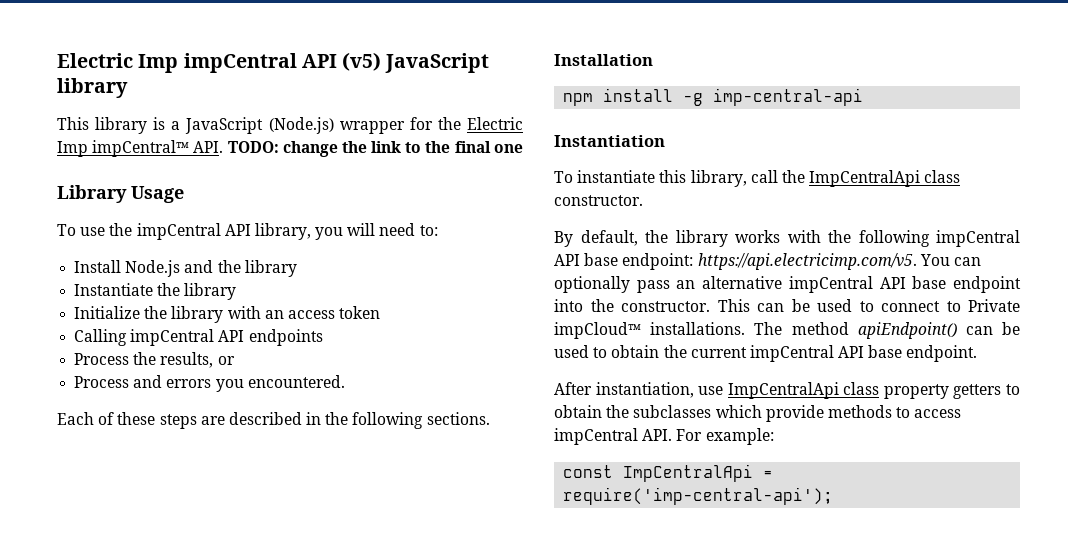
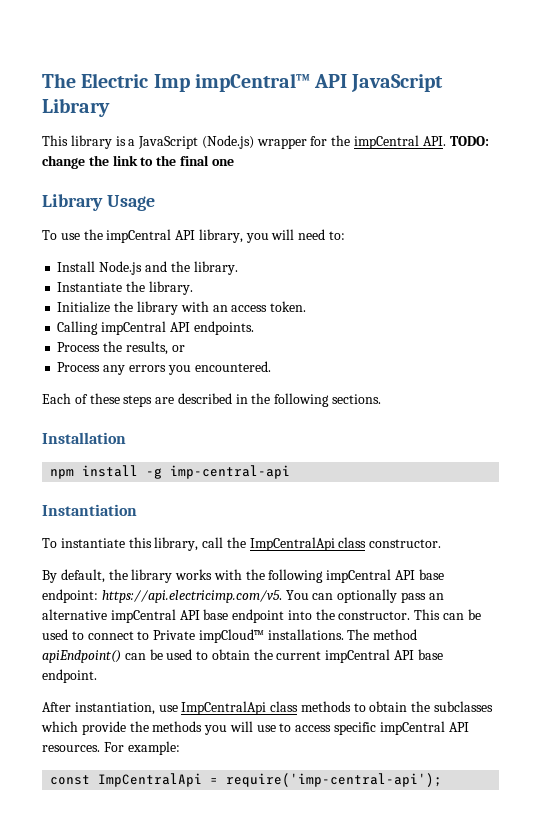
- Electric Imp impCentral API (v5) JavaScript library
+ The Electric Imp impCentral™ API JavaScript Library
- This library is a JavaScript (Node.js) wrapper for the Electric Imp impCentral™ API. TODO: change the link to the final one
+ This library is a JavaScript (Node.js) wrapper for the impCentral API. TODO: change the link to the final one
- Install Node.js and the library
+ Install Node.js and the library.
- Instantiate the library
+ Instantiate the library.
- Initialize the library with an access token
+ Initialize the library with an access token.
- Calling impCentral API endpoints
+ Calling impCentral API endpoints.
- Process and errors you encountered.
+ Process any errors you encountered.
- After instantiation, use ImpCentralApi class property getters to obtain the subclasses which provide methods to access impCentral API. For example:
+ After instantiation, use ImpCentralApi class methods to obtain the subclasses which provide the methods you will use to access specific impCentral API resources. For example:

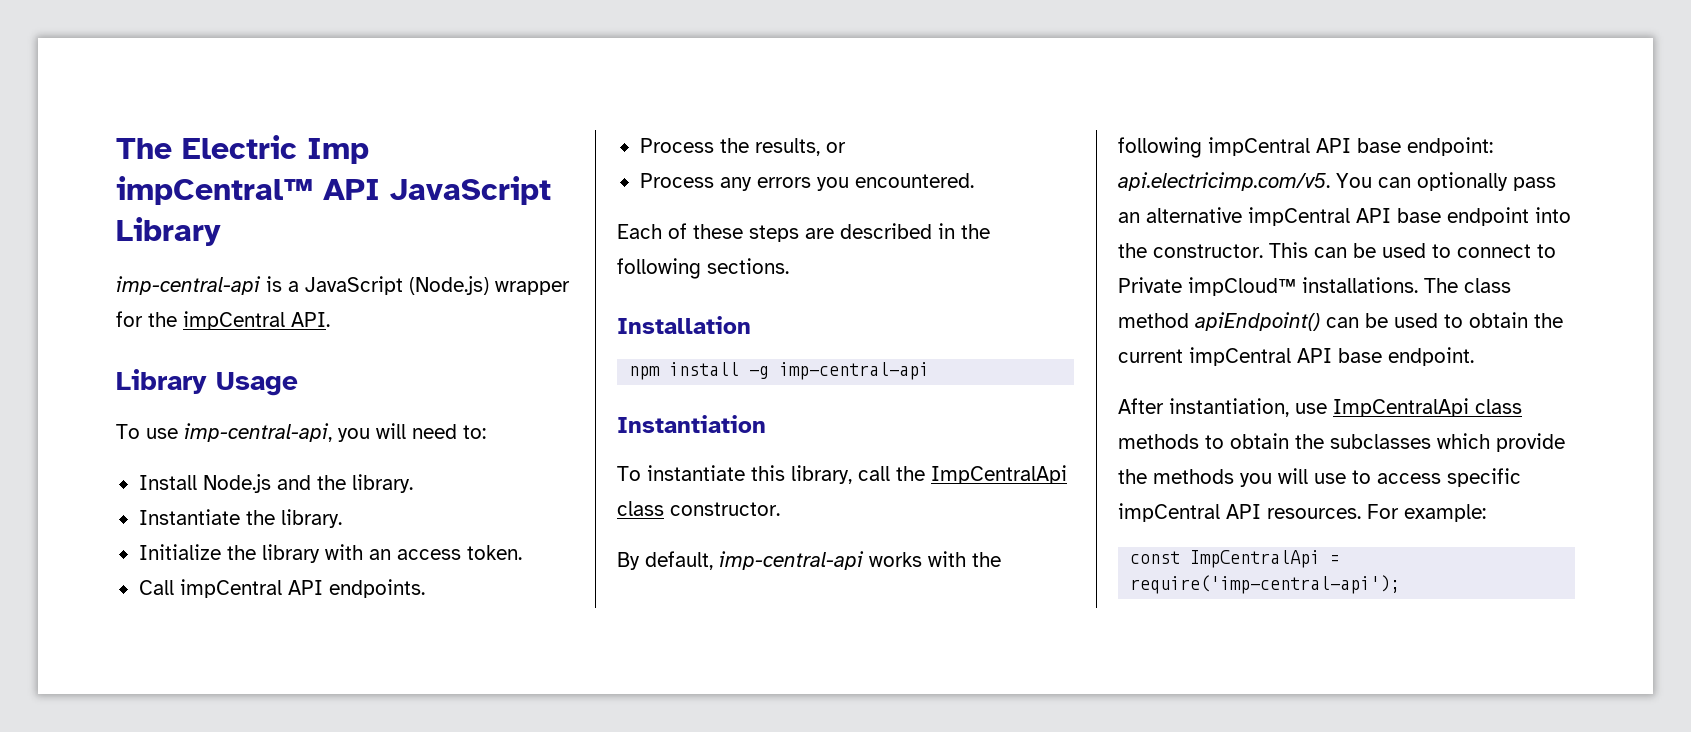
- This library is a JavaScript (Node.js) wrapper for the impCentral API. TODO: change the link to the final one
+ imp-central-api is a JavaScript (Node.js) wrapper for the impCentral API.
- To use the impCentral API library, you will need to:
+ To use imp-central-api, you will need to:
- Calling impCentral API endpoints.
+ Call impCentral API endpoints.
- By default, the library works with the following impCentral API base endpoint: https://api.electricimp.com/v5. You can optionally pass an alternative impCentral API base endpoint into the constructor.
+ By default, imp-central-api works with the following impCentral API base endpoint: api.electricimp.com/v5. You can optionally pass an alternative impCentral API base endpoint into the constructor.
- The method apiEndpoint() can be used to obtain the current impCentral API base endpoint.
+ The class method apiEndpoint() can be used to obtain the current impCentral API base endpoint.

